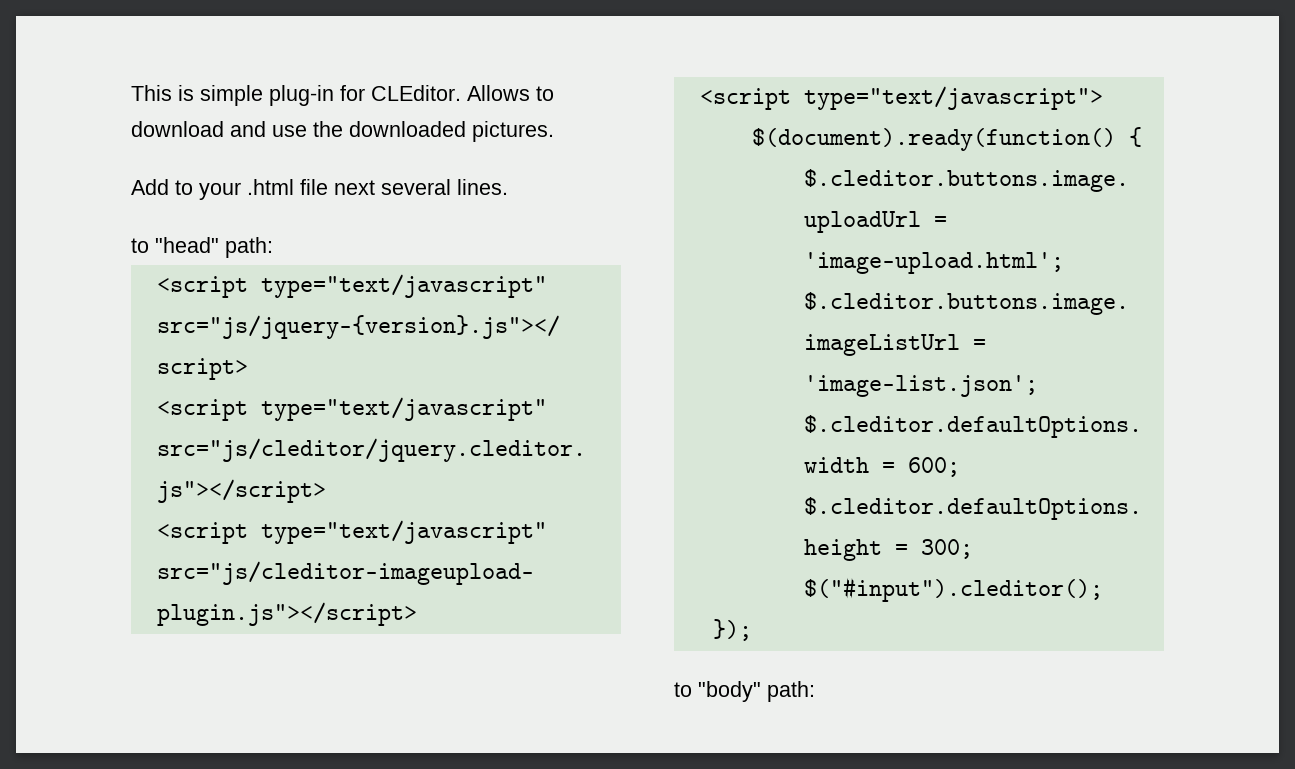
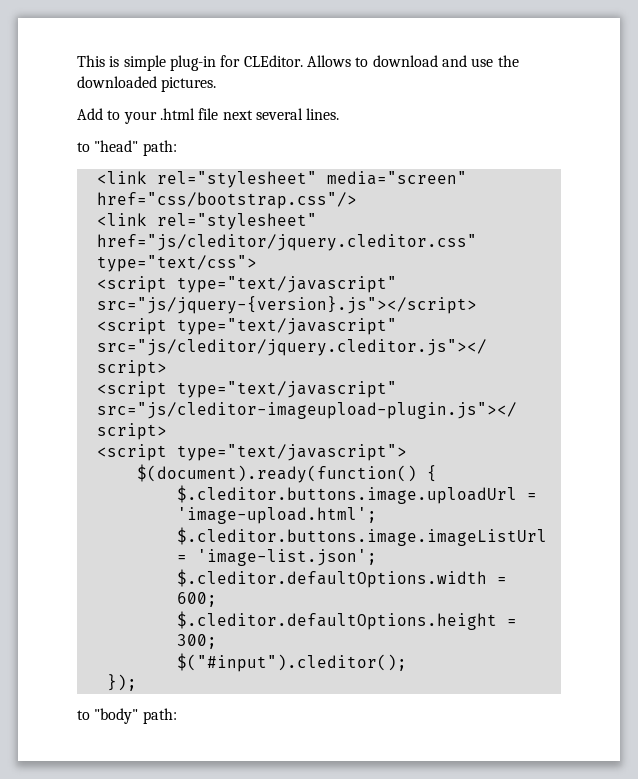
+ <link rel="stylesheet" media="screen" href="css/bootstrap.css"/>
+ <link rel="stylesheet" href="js/cleditor/jquery.cleditor.css" type="text/css">

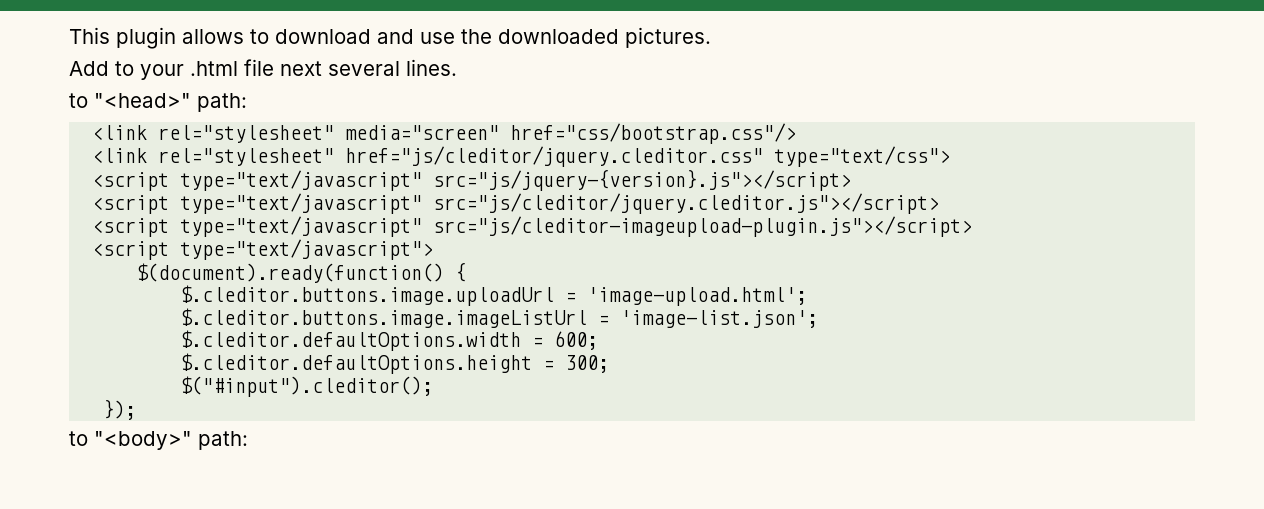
- This is simple plug-in for CLEditor. Allows to download and use the downloaded pictures.
+ This plugin allows to download and use the downloaded pictures.
- to "head" path:
+ to "<head>" path:
- to "body" path:
+ to "<body>" path:

